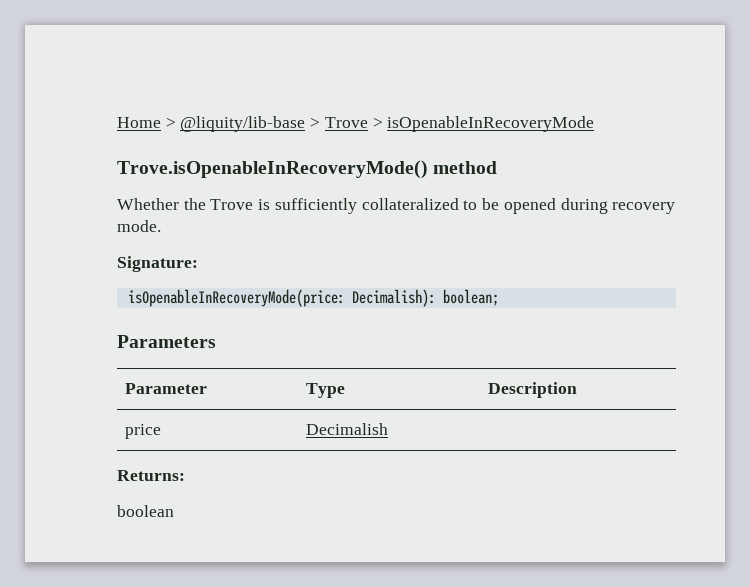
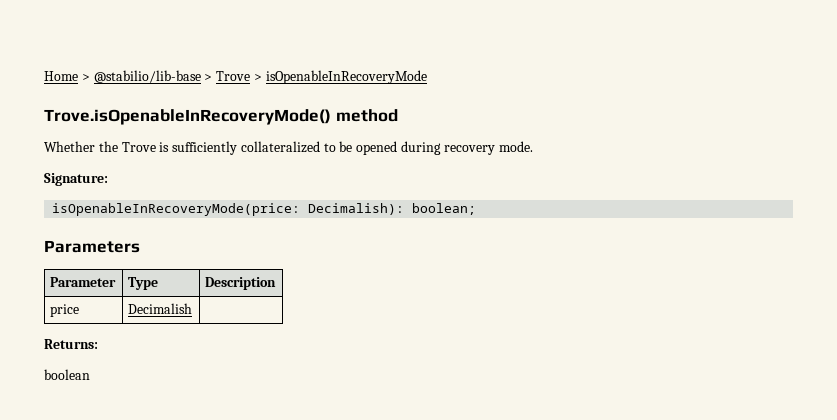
- Home > @liquity/lib-base > Trove > isOpenableInRecoveryMode
+ Home > @stabilio/lib-base > Trove > isOpenableInRecoveryMode

